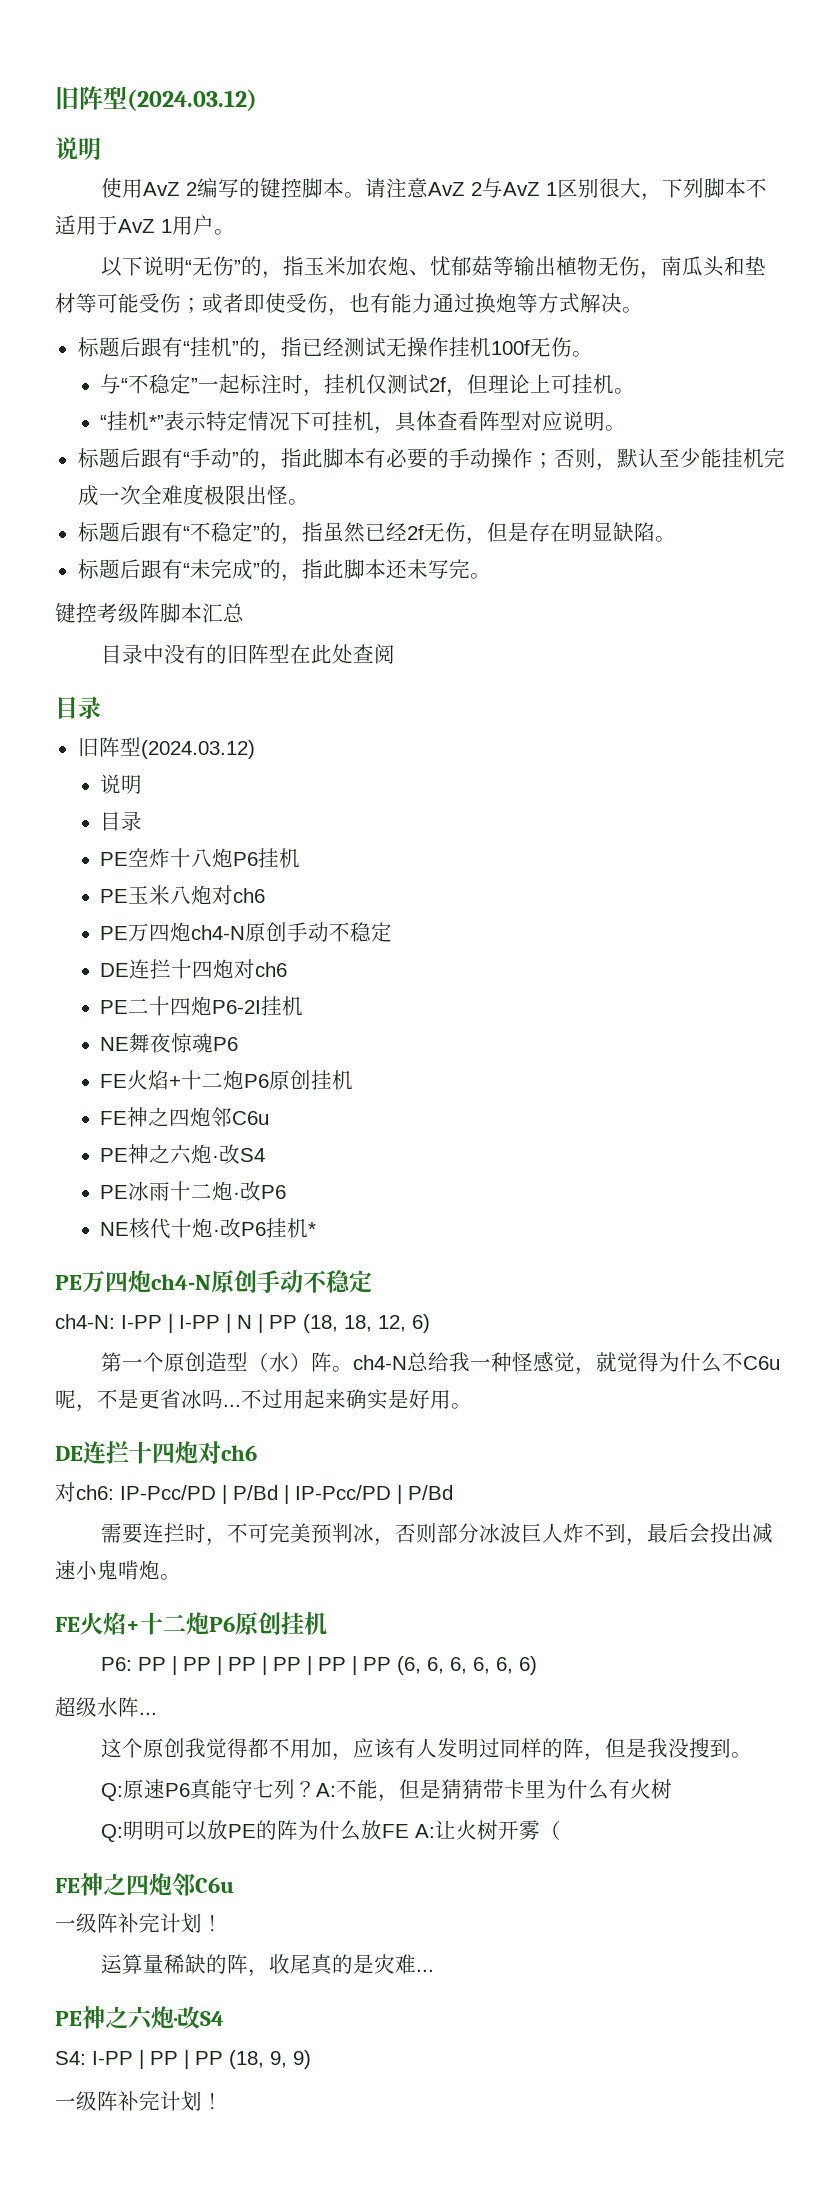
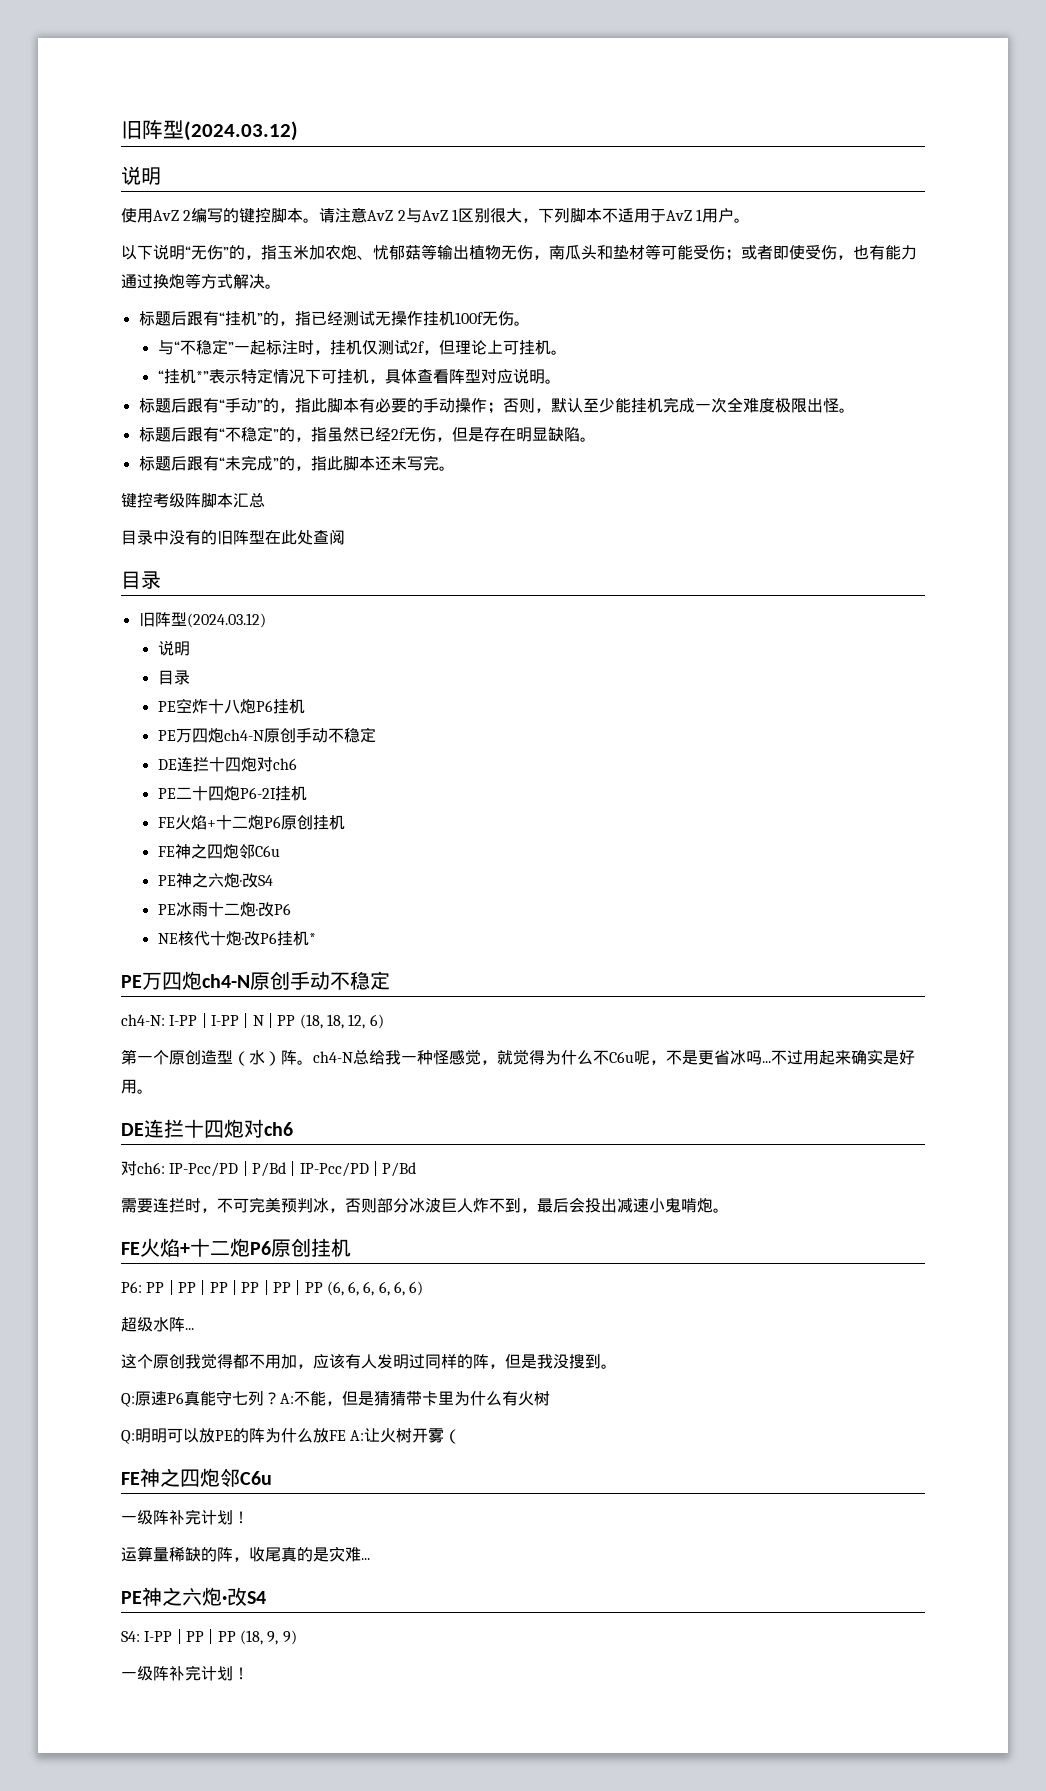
- PE玉米八炮对ch6
- NE舞夜惊魂P6

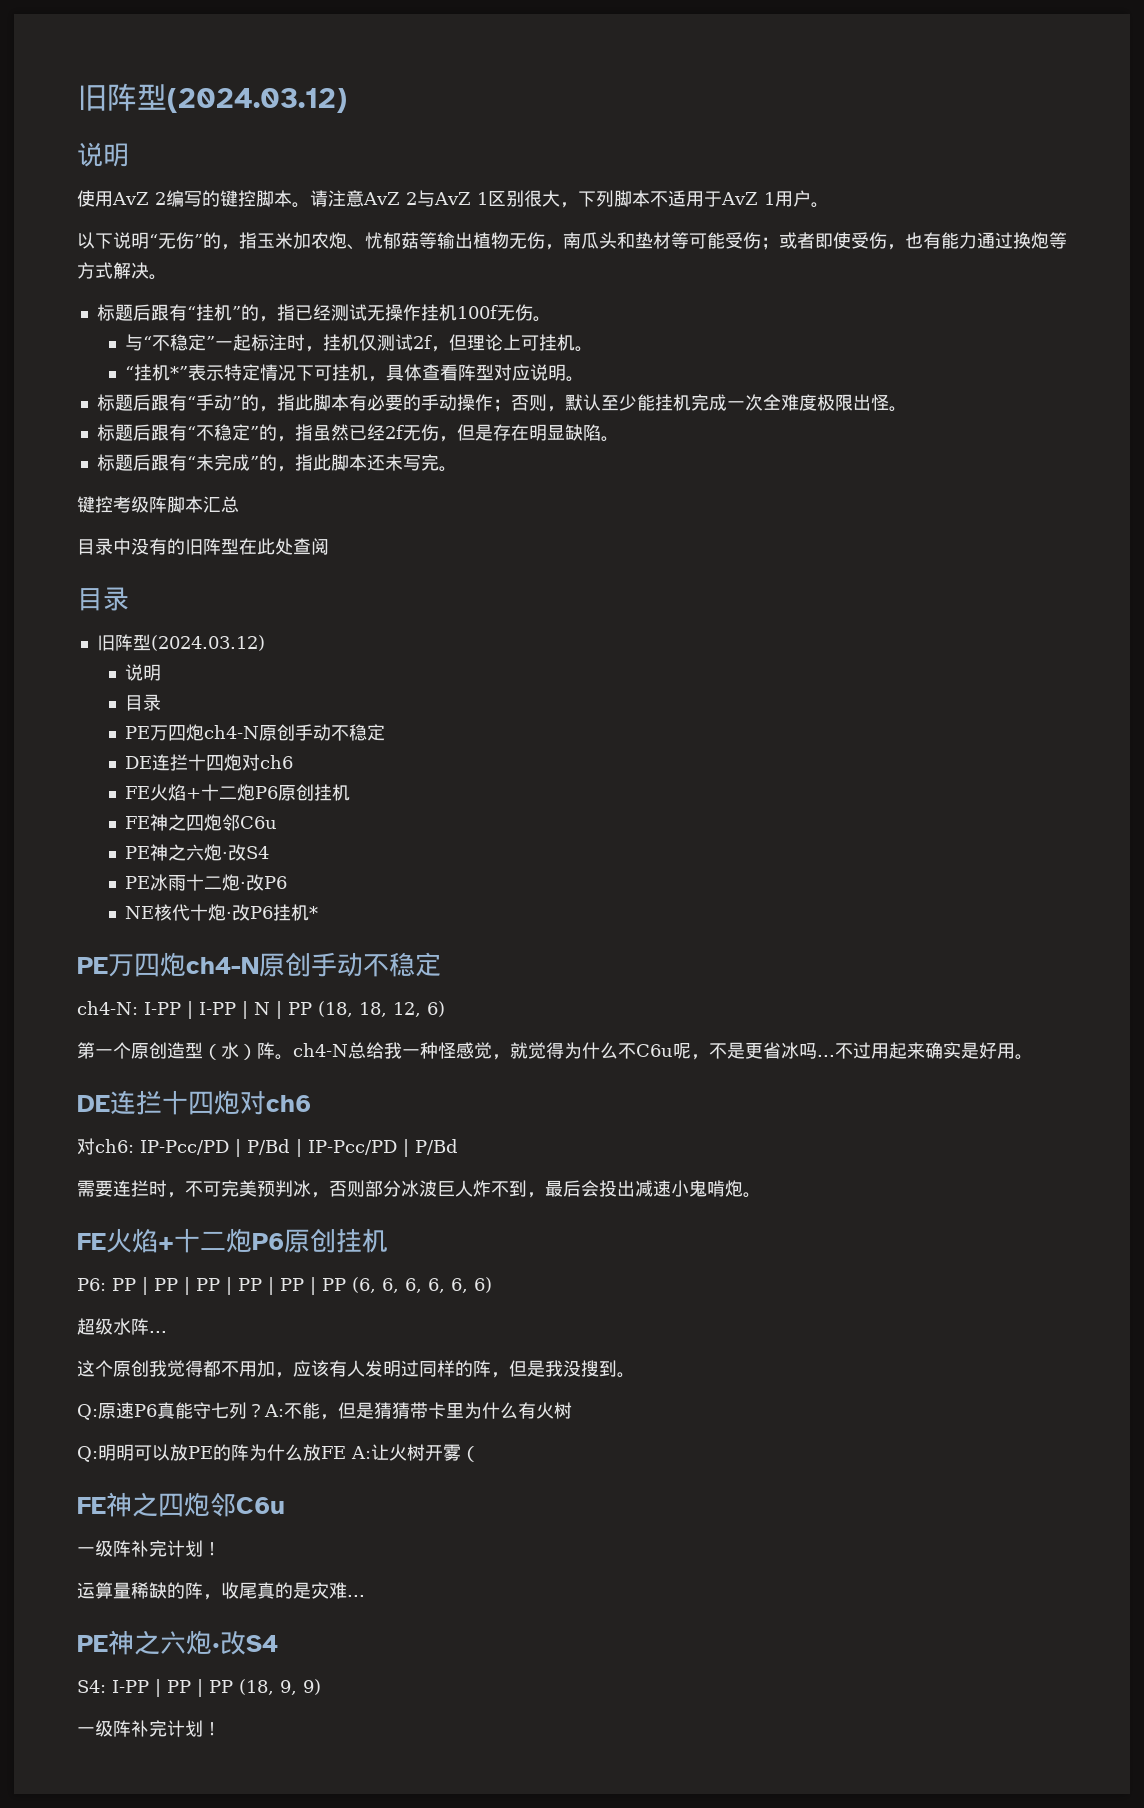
- PE空炸十八炮P6挂机
- PE二十四炮P6-2I挂机

